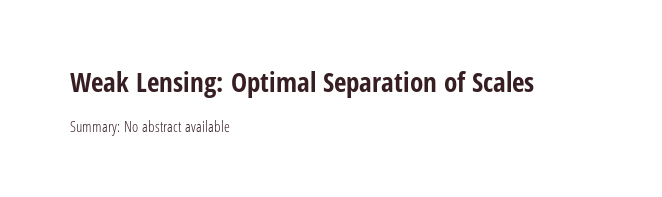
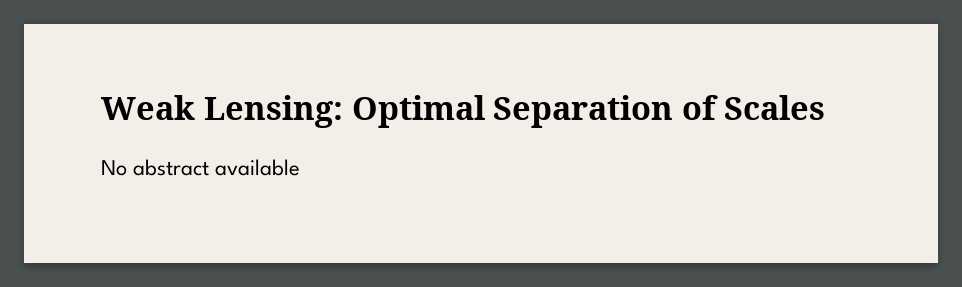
- Summary: No abstract available
+ No abstract available

